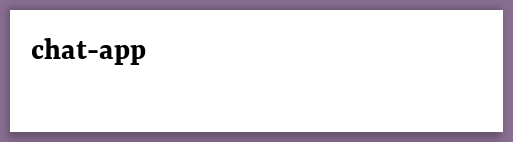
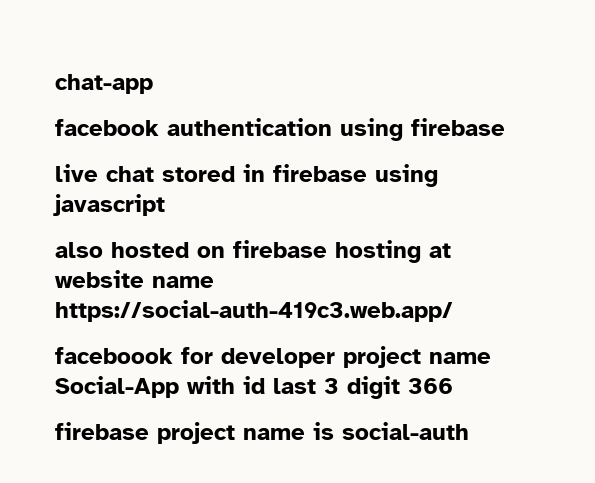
+ facebook authentication using firebase
+ live chat stored in firebase using javascript
+ also hosted on firebase hosting at website name https://social-auth-419c3.web.app/
+ faceboook for developer project name Social-App with id last 3 digit 366
+ firebase project name is social-auth

